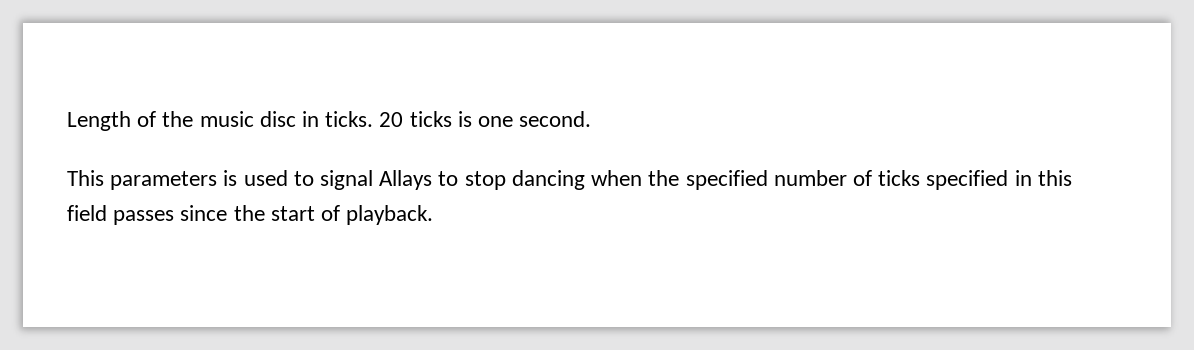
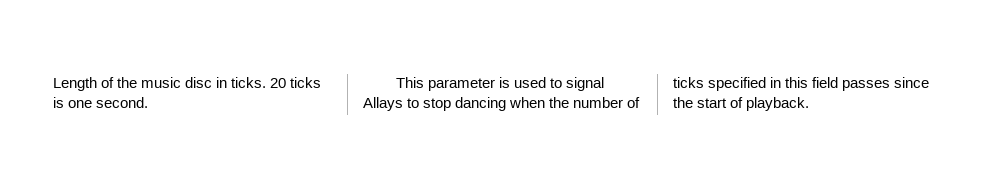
- This parameters is used to signal Allays to stop dancing when the specified number of ticks specified in this field passes since the start of playback.
+ This parameter is used to signal Allays to stop dancing when the number of ticks specified in this field passes since the start of playback.

